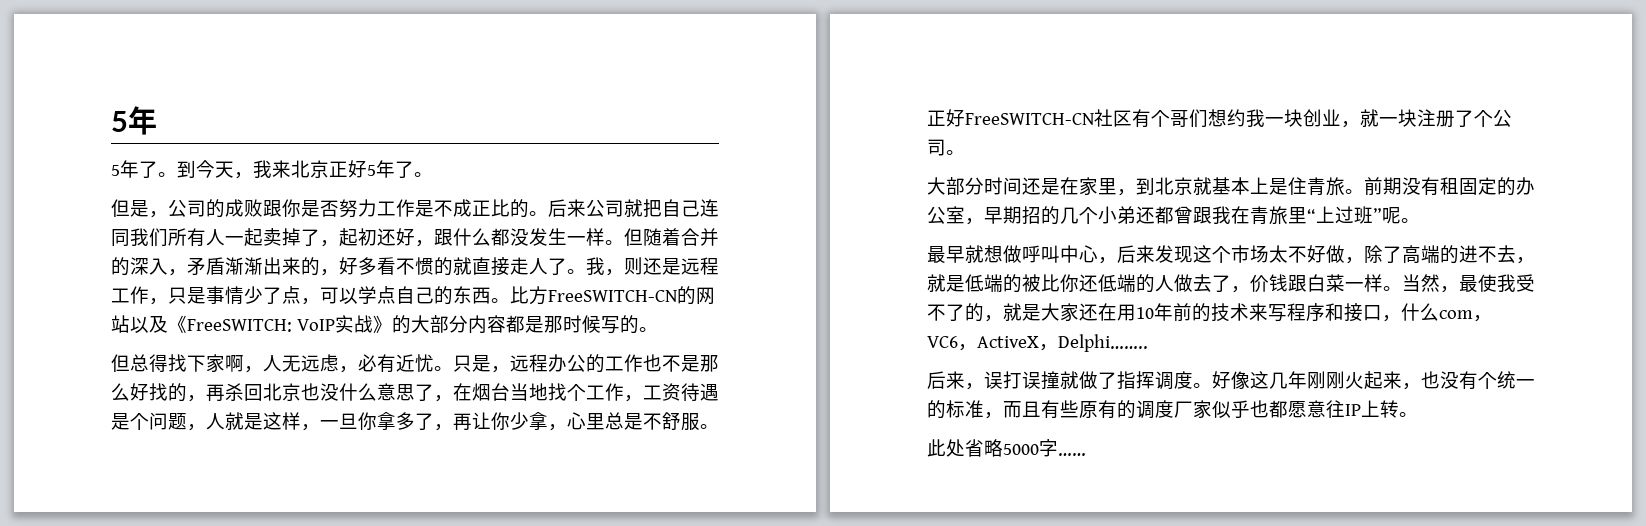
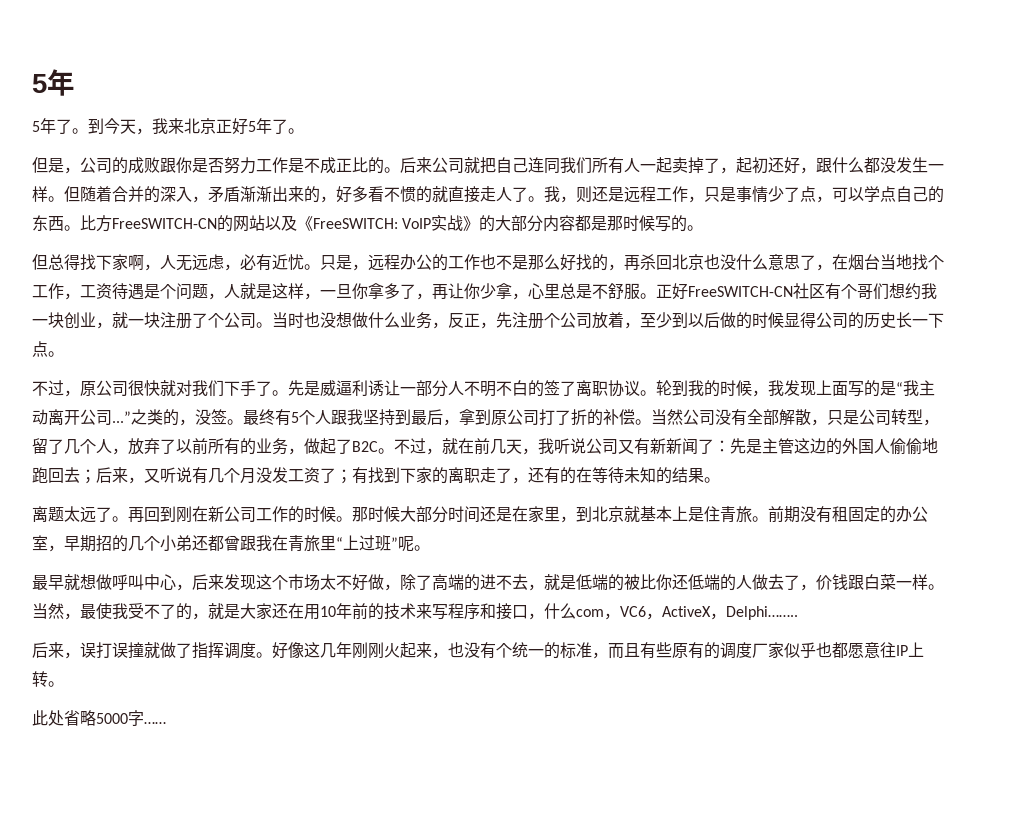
- 正好FreeSWITCH-CN社区有个哥们想约我一块创业，就一块注册了个公司。
- 大部分时间还是在家里，到北京就基本上是住青旅。
+ 正好FreeSWITCH-CN社区有个哥们想约我一块创业，就一块注册了个公司。当时也没想做什么业务，反正，先注册个公司放着，至少到以后做的时候显得公司的历史长一下点。
+ 不过，原公司很快就对我们下手了。先是威逼利诱让一部分人不明不白的签了离职协议。轮到我的时候，我发现上面写的是“我主动离开公司...”之类的，没签。最终有5个人跟我坚持到最后，拿到原公司打了折的补偿。当然公司没有全部解散，只是公司转型，留了几个人，放弃了以前所有的业务，做起了B2C。不过，就在前几天，我听说公司又有新新闻了：先是主管这边的外国人偷偷地跑回去；后来，又听说有几个月没发工资了；有找到下家的离职走了，还有的在等待未知的结果。
+ 离题太远了。再回到刚在新公司工作的时候。那时候大部分时间还是在家里，到北京就基本上是住青旅。

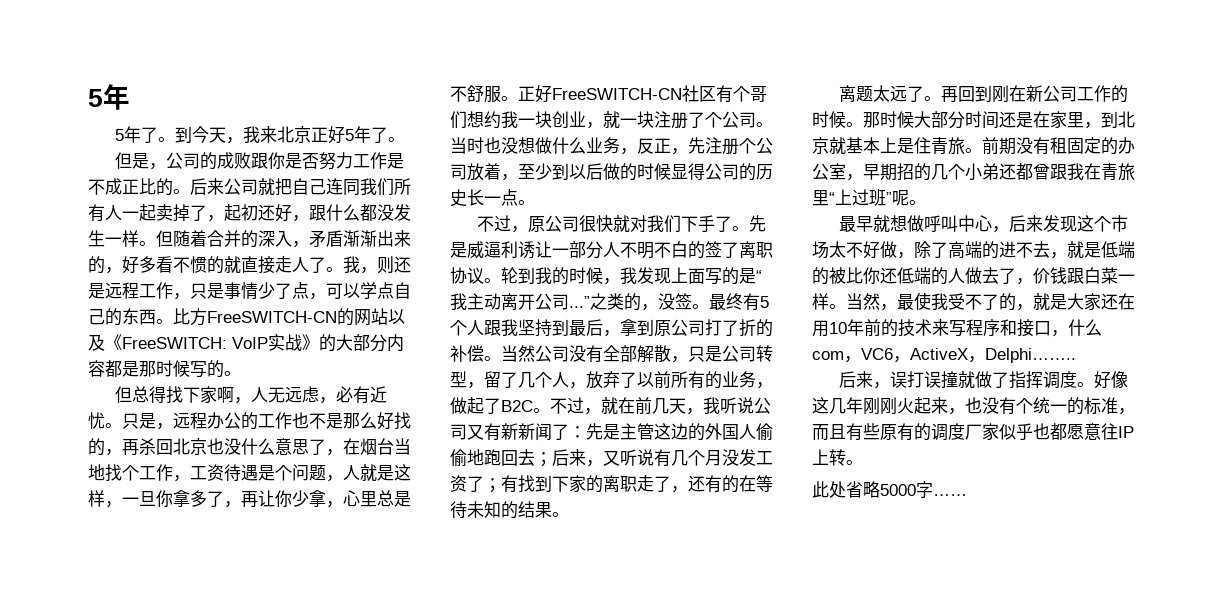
- 当时也没想做什么业务，反正，先注册个公司放着，至少到以后做的时候显得公司的历史长一下点。
+ 当时也没想做什么业务，反正，先注册个公司放着，至少到以后做的时候显得公司的历史长一点。

